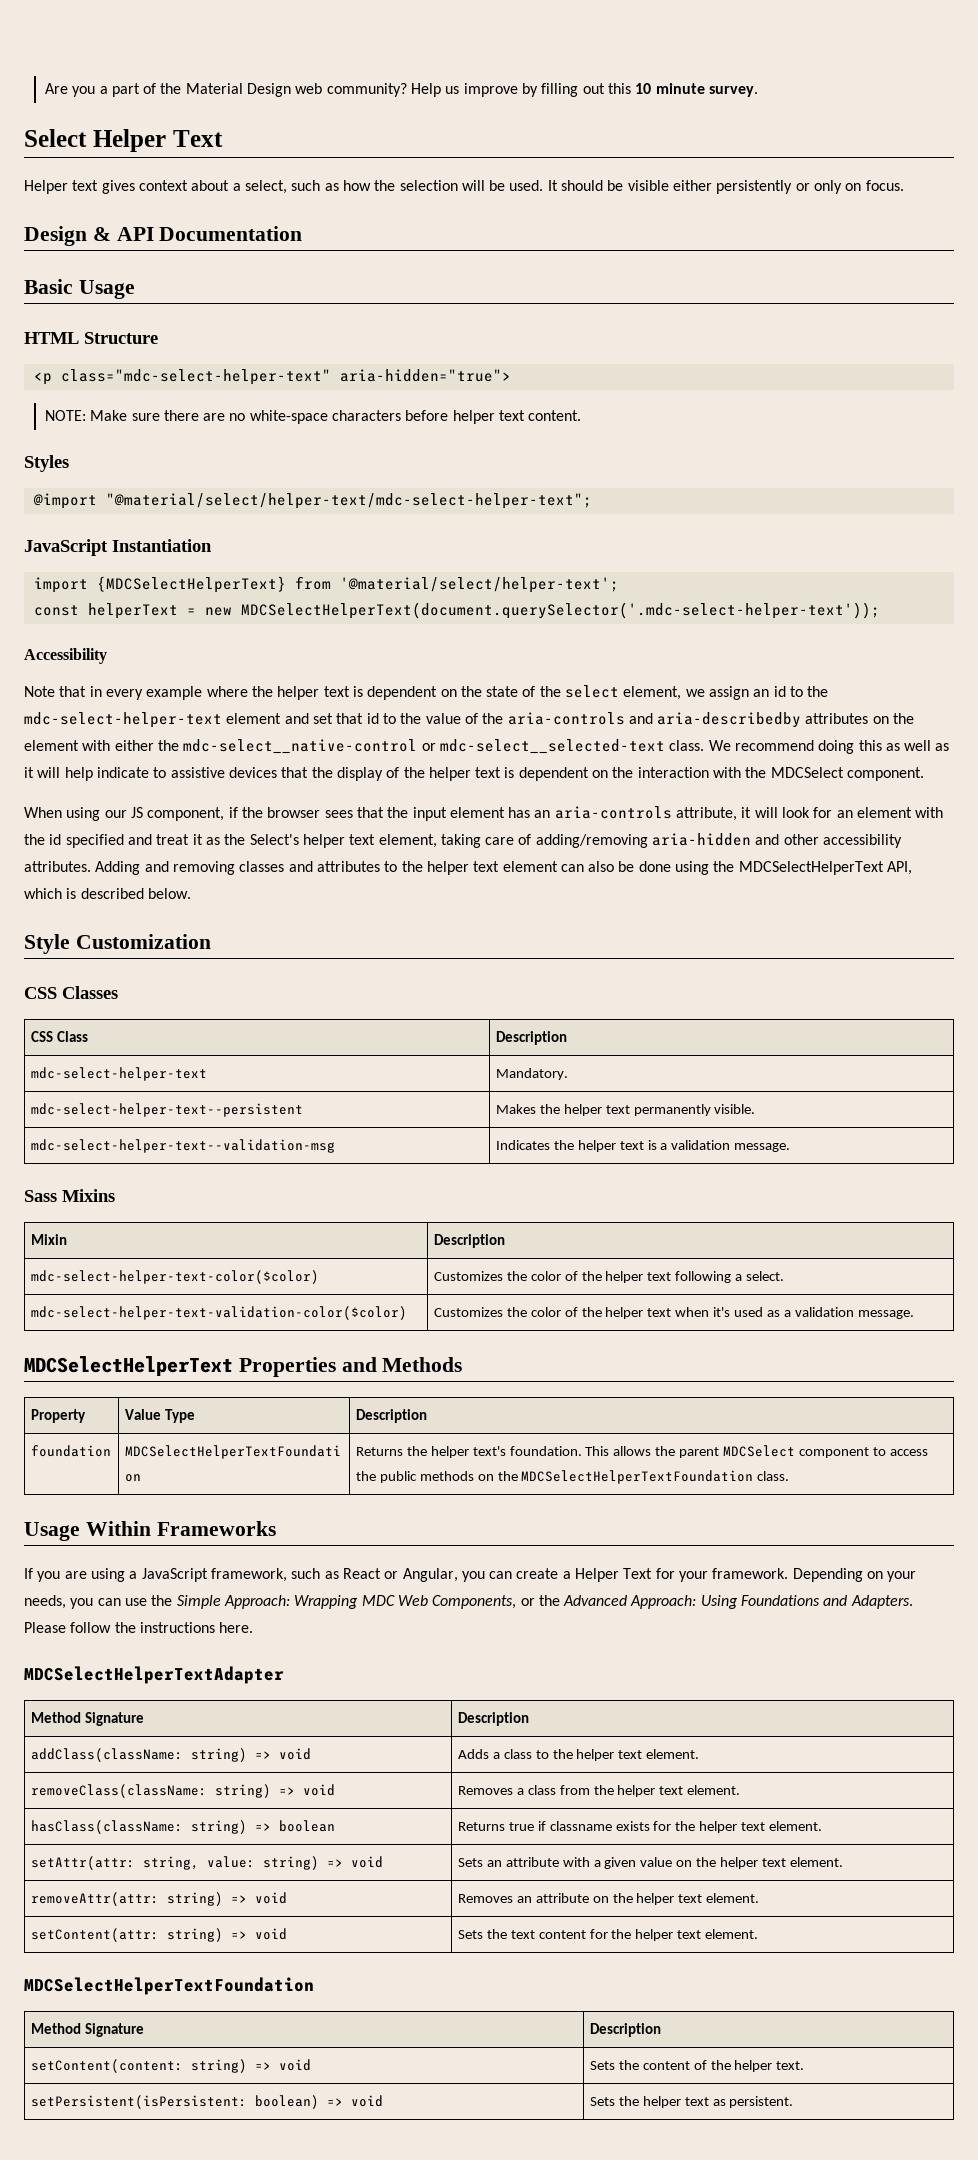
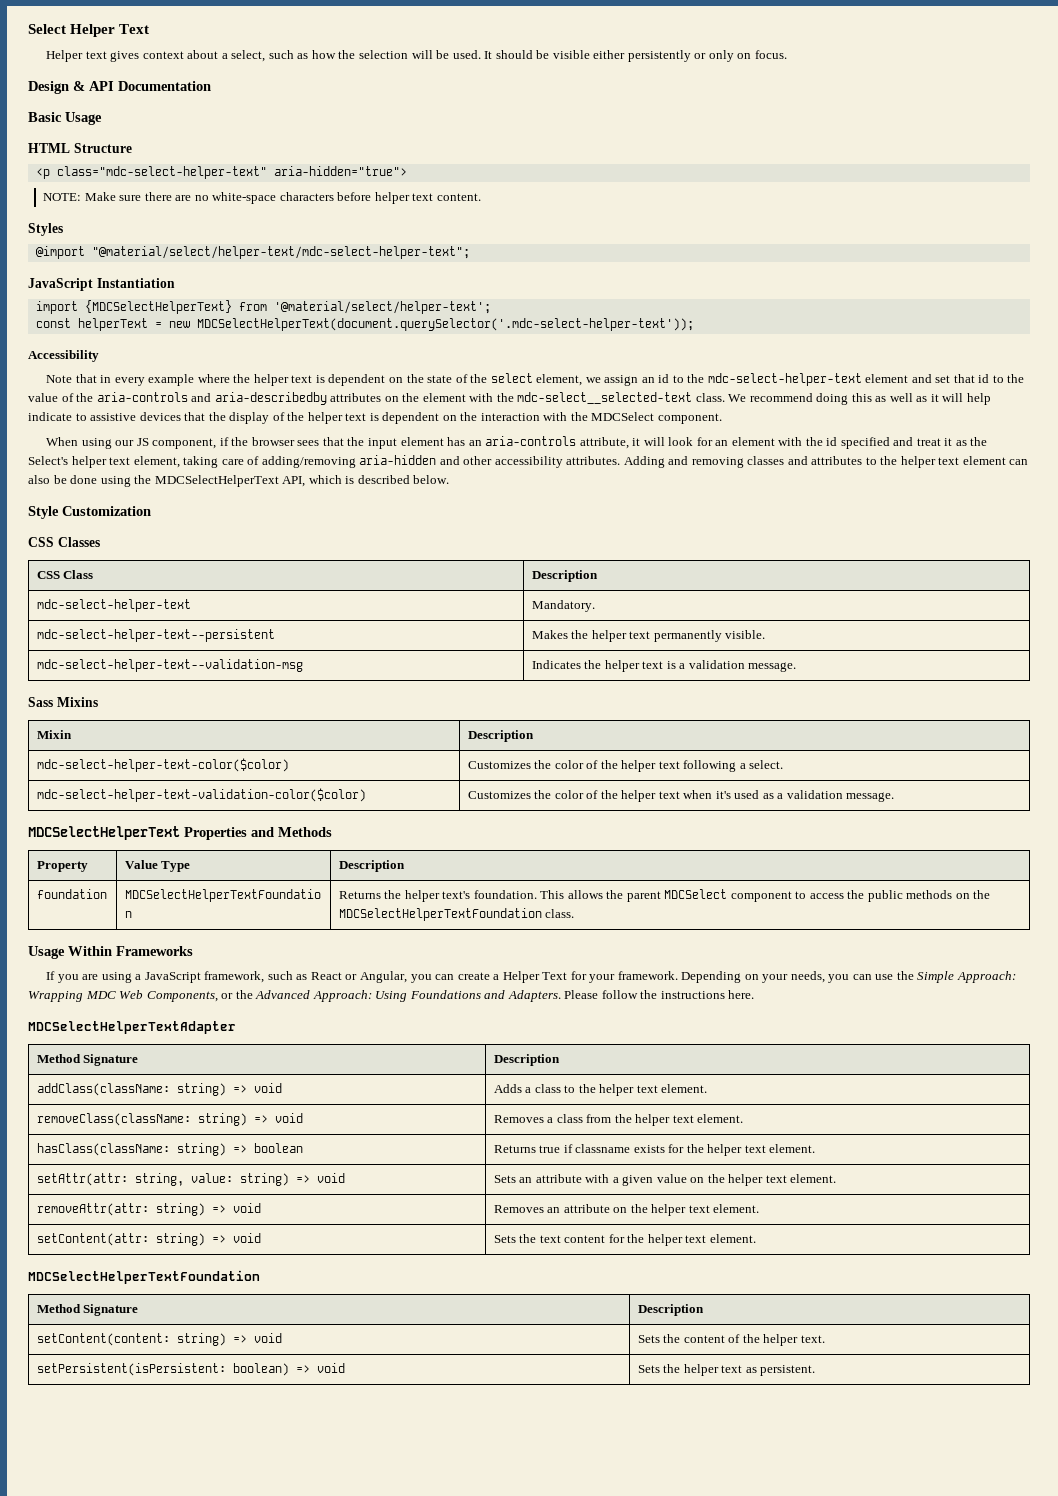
- Are you a part of the Material Design web community? Help us improve by filling out this 10 minute survey.
- Note that in every example where the helper text is dependent on the state of the select element, we assign an id to the mdc-select-helper-text element and set that id to the value of the aria-controls and aria-describedby attributes on the element with either the mdc-select__native-control or mdc-select__selected-text class.
+ Note that in every example where the helper text is dependent on the state of the select element, we assign an id to the mdc-select-helper-text element and set that id to the value of the aria-controls and aria-describedby attributes on the element with the mdc-select__selected-text class.

